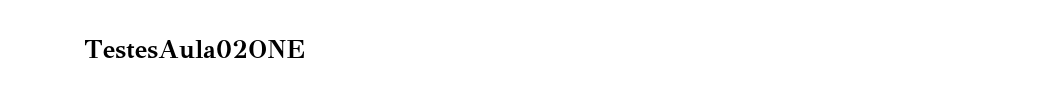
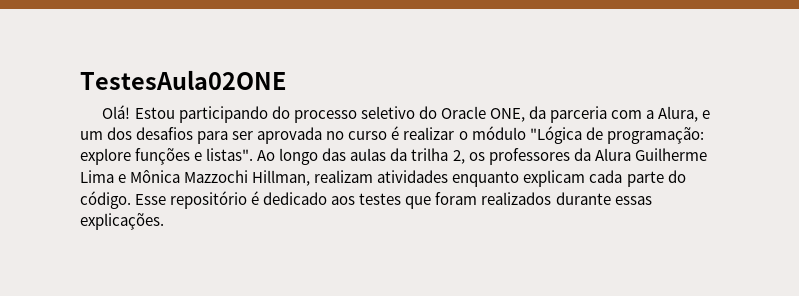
+ Olá! Estou participando do processo seletivo do Oracle ONE, da parceria com a Alura, e um dos desafios para ser aprovada no curso é realizar o módulo "Lógica de programação: explore funções e listas". Ao longo das aulas da trilha 2, os professores da Alura Guilherme Lima e Mônica Mazzochi Hillman, realizam atividades enquanto explicam cada parte do código. Esse repositório é dedicado aos testes que foram realizados durante essas explicações.

